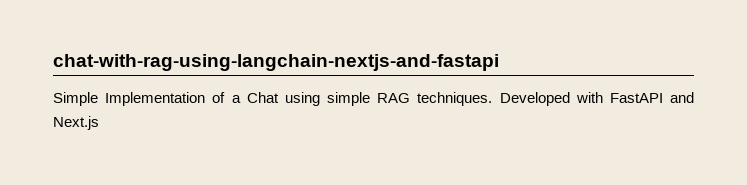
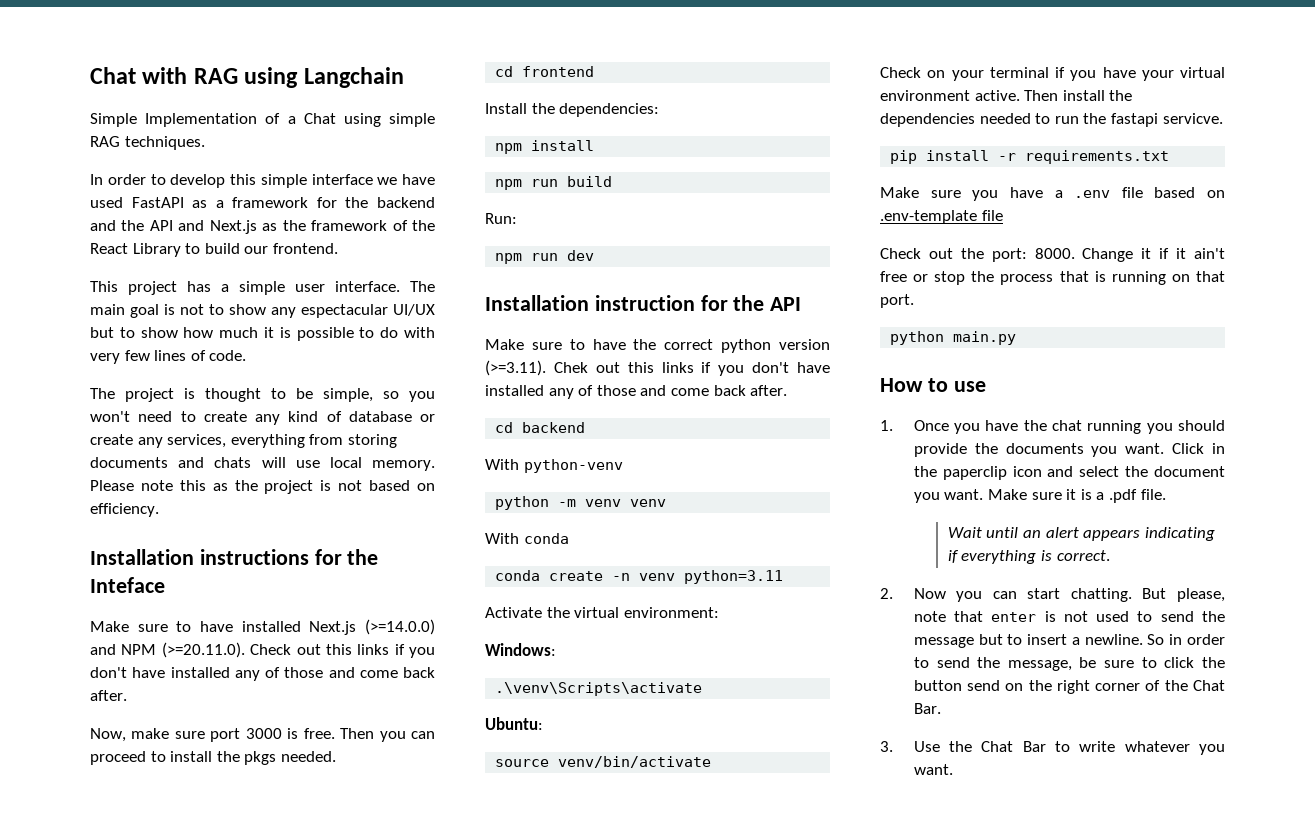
- chat-with-rag-using-langchain-nextjs-and-fastapi
+ Chat with RAG using Langchain
- Simple Implementation of a Chat using simple RAG techniques. Developed with FastAPI and Next.js
+ Simple Implementation of a Chat using simple RAG techniques.
+ In order to develop this simple interface we have used FastAPI as a framework for the backend and the API and Next.js as the framework of the React Library to build our frontend.
+ This project has a simple user interface. The main goal is not to show any espectacular UI/UX but to show how much it is possible to do with very few lines of code.
+ The project is thought to be simple, so you won't need to create any kind of database or create any services, everything from storing documents and chats will use local memory. Please note this as the project is not based on efficiency.
+ Installation instructions for the Inteface
+ Make sure to have installed Next.js (>=14.0.0) and NPM (>=20.11.0). Check out this links if you don't have installed any of those and come back after.
+ Now, make sure port 3000 is free. Then you can proceed to install the pkgs needed.
+ cd frontend
+ Install the dependencies:
+ npm install
+ npm run build
+ Run:
+ npm run dev
+ Installation instruction for the API
+ Make sure to have the correct python version (>=3.11). Chek out this links if you don't have installed any of those and come back after.
+ cd backend
+ With python-venv
+ python -m venv venv
+ With conda
+ conda create -n venv python=3.11
+ Activate the virtual environment:
+ Windows:
+ .\venv\Scripts\activate
+ Ubuntu:
+ source venv/bin/activate
+ Check on your terminal if you have your virtual environment active. Then install the dependencies needed to run the fastapi servicve.
+ pip install -r requirements.txt
+ Make sure you have a .env file based on .env-template file
+ Check out the port: 8000. Change it if it ain't free or stop the process that is running on that port.
+ python main.py
+ How to use
+ 1. Once you have the chat running you should provide the documents you want. Click in the paperclip icon and select the document you want. Make sure it is a .pdf file.
+ Wait until an alert appears indicating if everything is correct.
+ 2. Now you can start chatting. But please, note that enter is not used to send the message but to insert a newline. So in order to send the message, be sure to click the button send on the right corner of the Chat Bar.
+ 3. Use the Chat Bar to write whatever you want.

